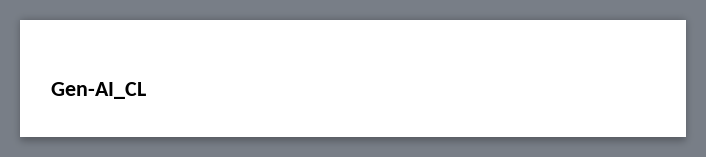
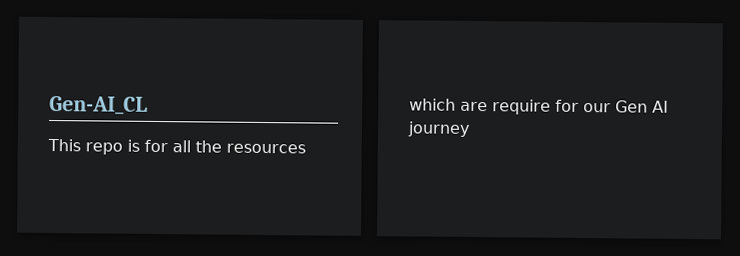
+ This repo is for all the resources which are require for our Gen AI journey

